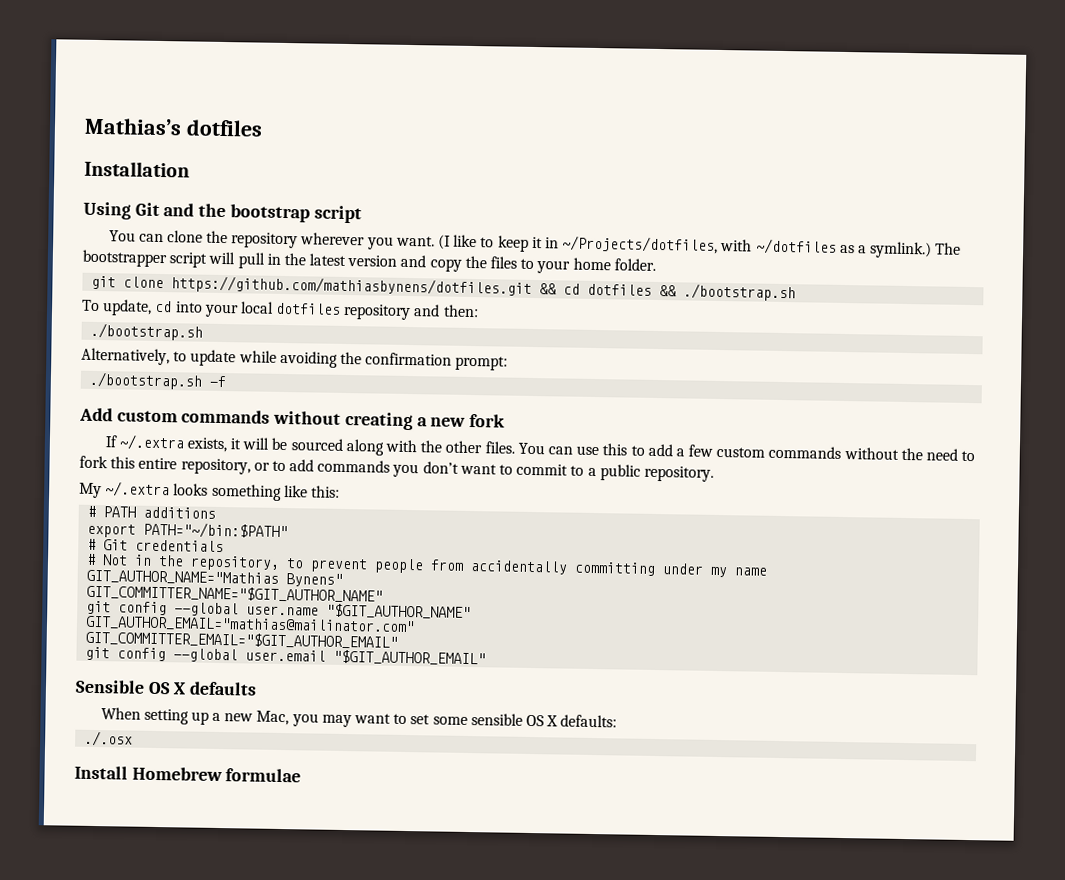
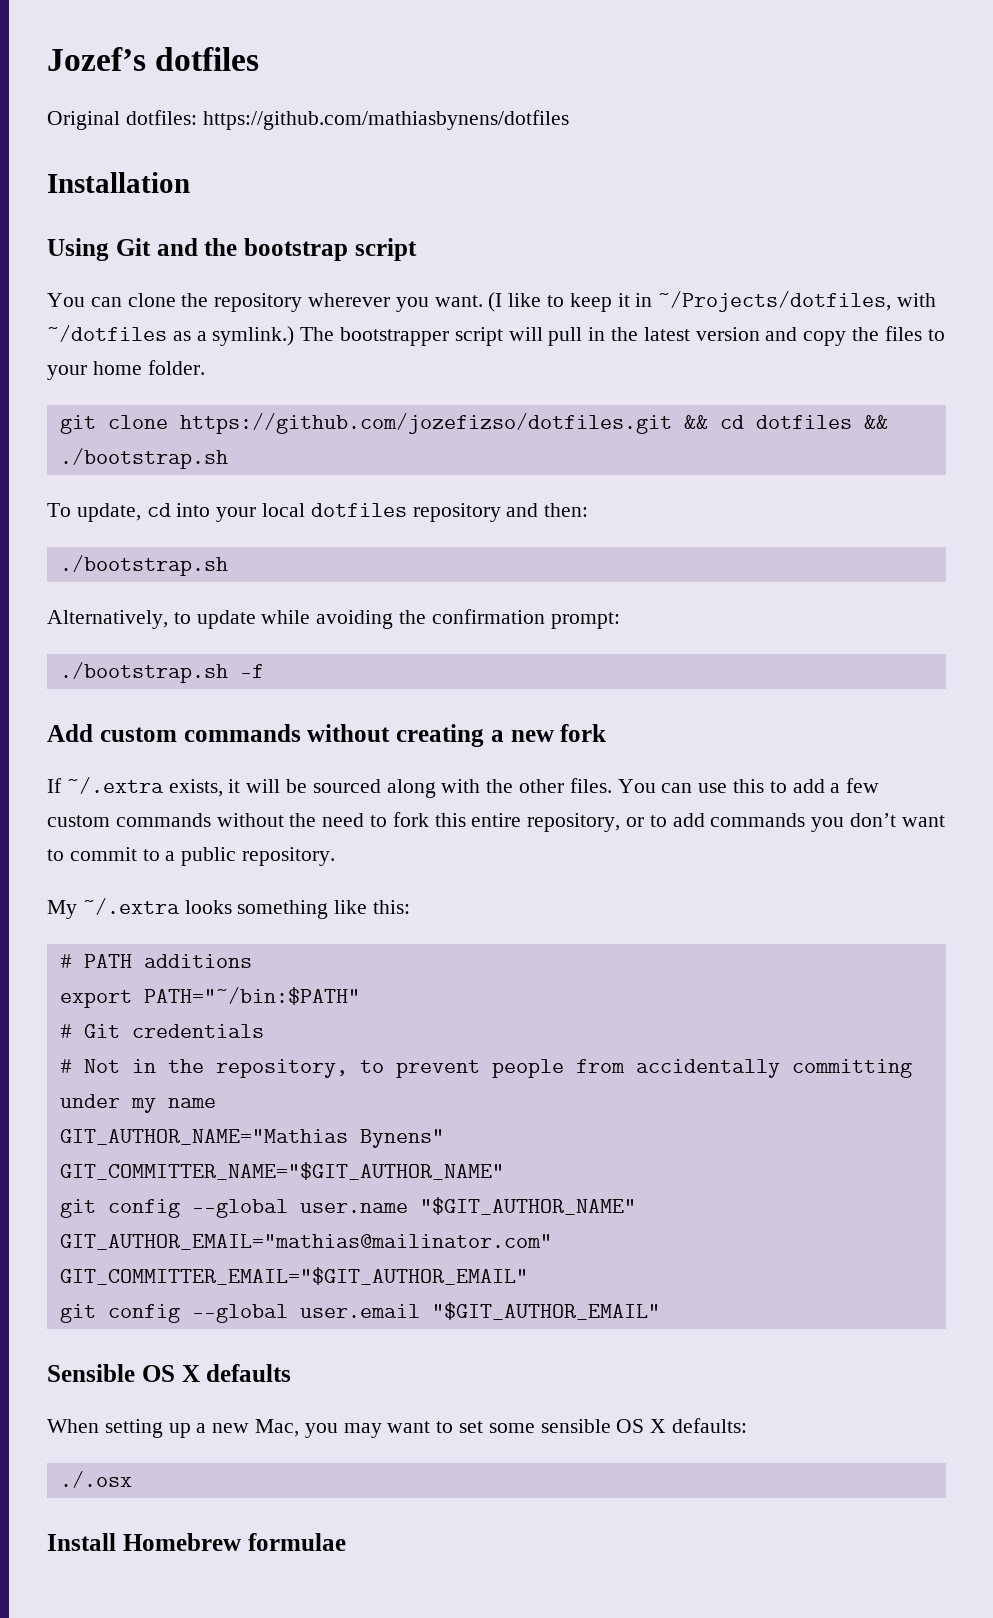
- Mathias’s dotfiles
+ Jozef’s dotfiles
+ Original dotfiles: https://github.com/mathiasbynens/dotfiles
- git clone https://github.com/mathiasbynens/dotfiles.git && cd dotfiles && ./bootstrap.sh
+ git clone https://github.com/jozefizso/dotfiles.git && cd dotfiles && ./bootstrap.sh

